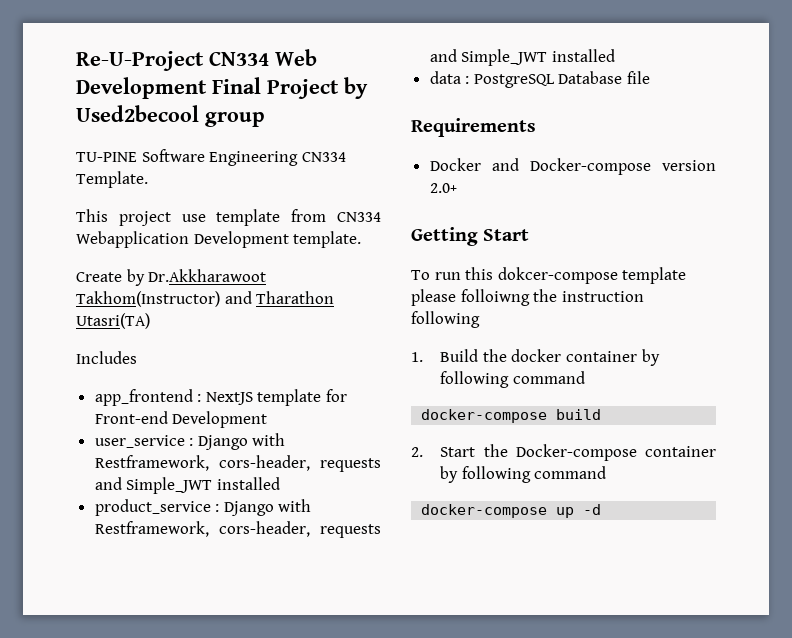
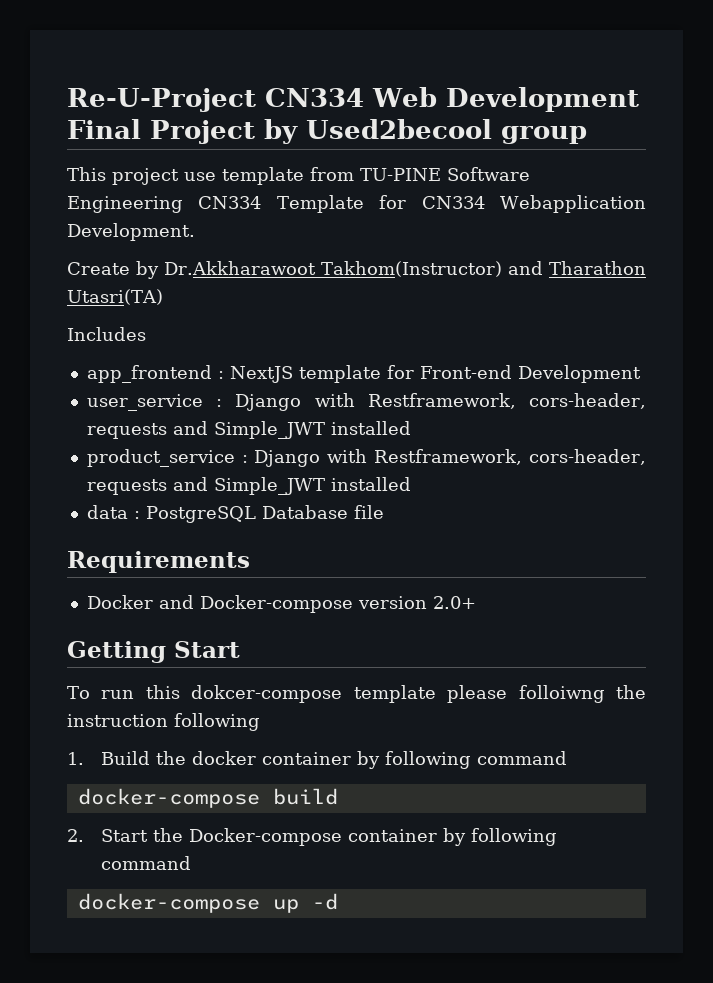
- TU-PINE Software Engineering CN334 Template.
- This project use template from CN334 Webapplication Development template.
+ This project use template from TU-PINE Software Engineering CN334 Template for CN334 Webapplication Development.

